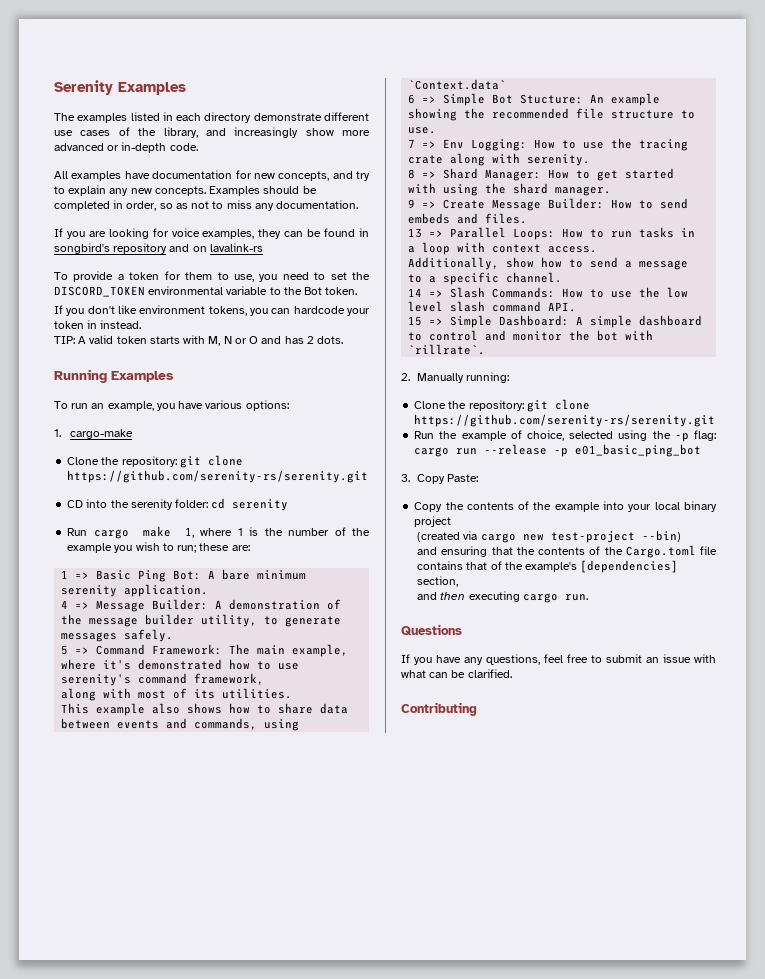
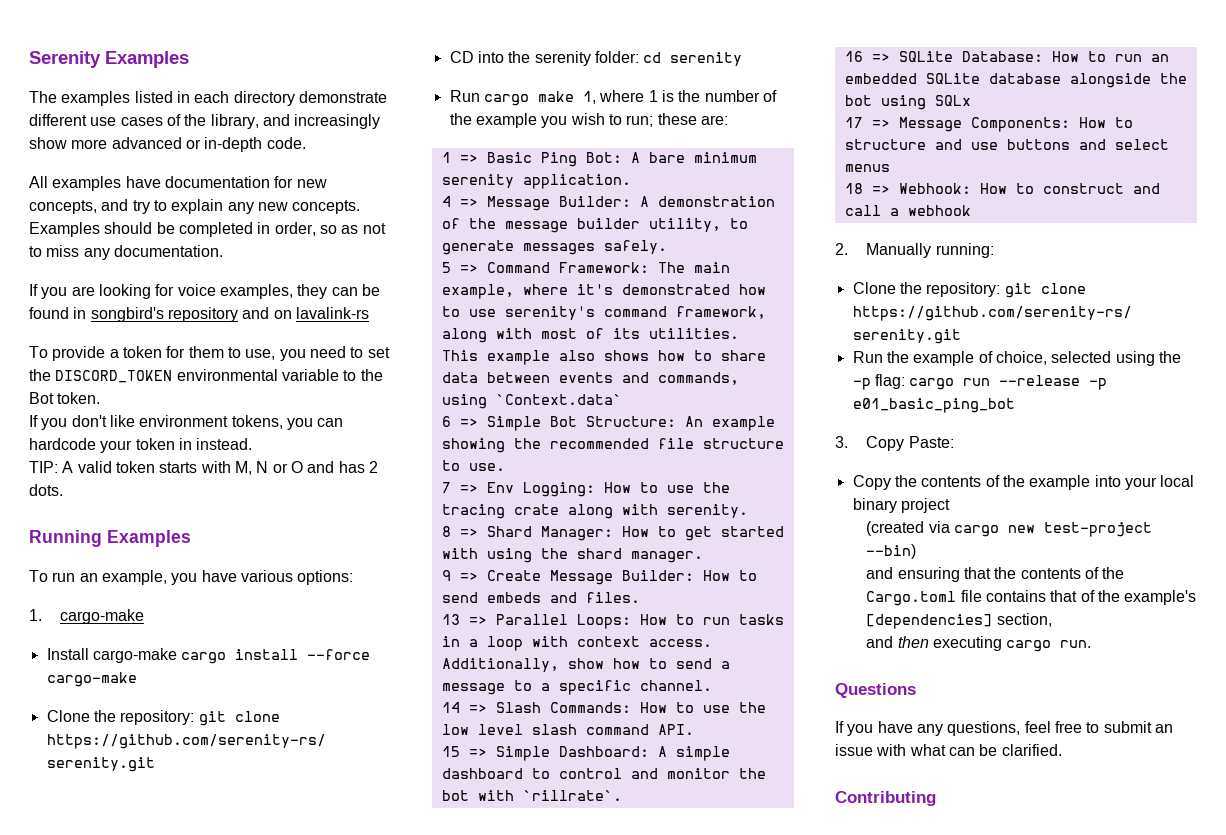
+ Install cargo-make cargo install --force cargo-make
- 6 => Simple Bot Stucture: An example showing the recommended file structure to use.
+ 6 => Simple Bot Structure: An example showing the recommended file structure to use.
+ 16 => SQLite Database: How to run an embedded SQLite database alongside the bot using SQLx
+ 17 => Message Components: How to structure and use buttons and select menus
+ 18 => Webhook: How to construct and call a webhook

